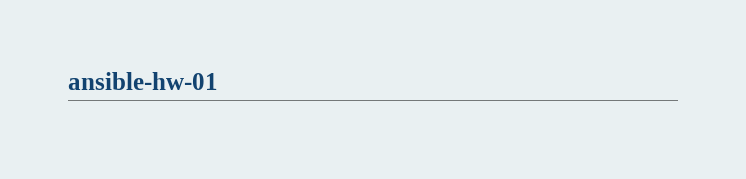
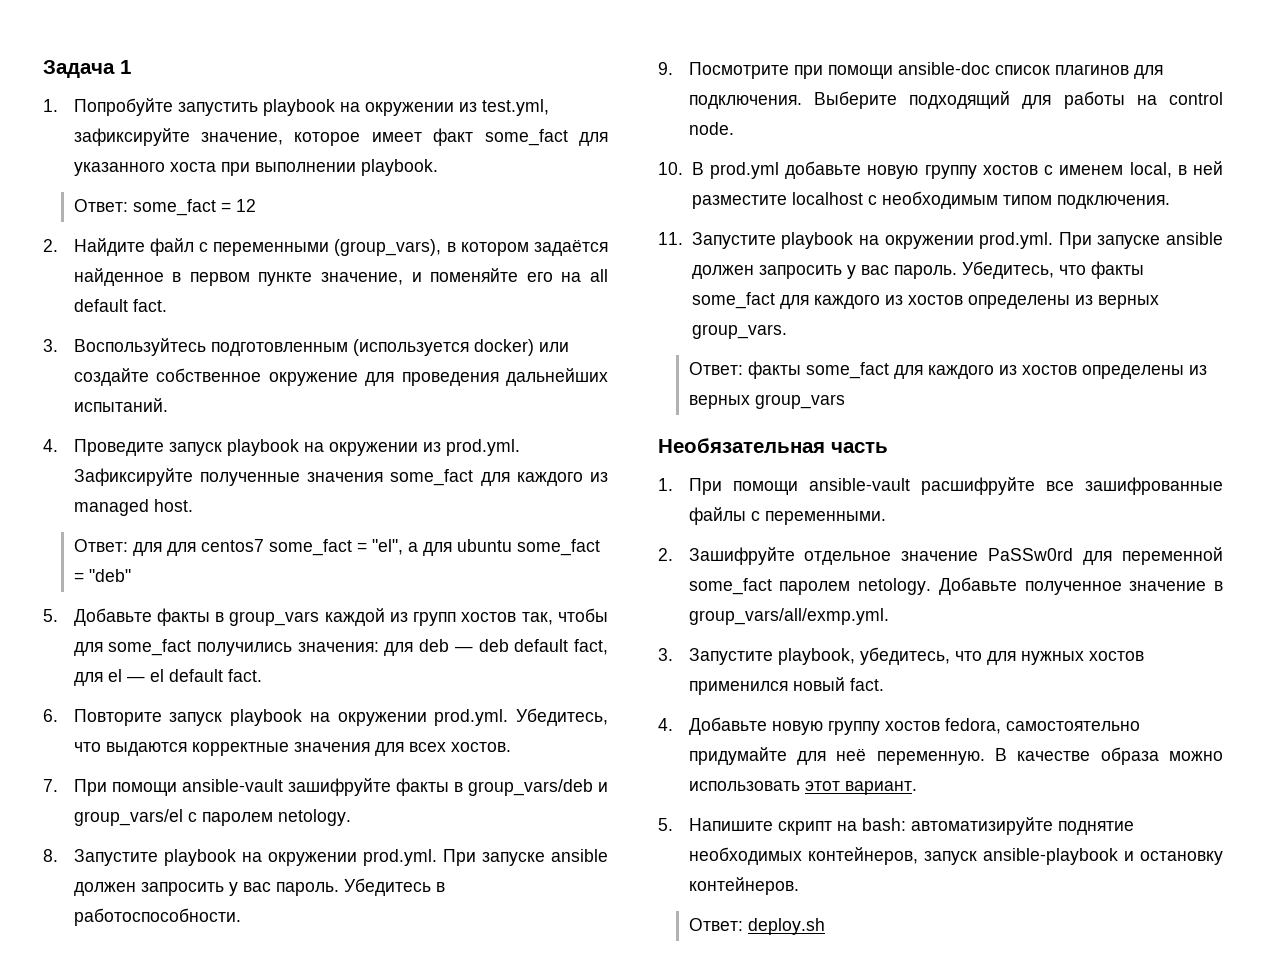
- ansible-hw-01
+ Задача 1
+ 1. Попробуйте запустить playbook на окружении из test.yml, зафиксируйте значение, которое имеет факт some_fact для указанного хоста при выполнении playbook.
+ Ответ: some_fact = 12
+ 2. Найдите файл с переменными (group_vars), в котором задаётся найденное в первом пункте значение, и поменяйте его на all default fact.
+ 3. Воспользуйтесь подготовленным (используется docker) или создайте собственное окружение для проведения дальнейших испытаний.
+ 4. Проведите запуск playbook на окружении из prod.yml. Зафиксируйте полученные значения some_fact для каждого из managed host.
+ Ответ: для для centos7 some_fact = "el", а для ubuntu some_fact = "deb"
+ 5. Добавьте факты в group_vars каждой из групп хостов так, чтобы для some_fact получились значения: для deb — deb default fact, для el — el default fact.
+ 6. Повторите запуск playbook на окружении prod.yml. Убедитесь, что выдаются корректные значения для всех хостов.
+ 7. При помощи ansible-vault зашифруйте факты в group_vars/deb и group_vars/el с паролем netology.
+ 8. Запустите playbook на окружении prod.yml. При запуске ansible должен запросить у вас пароль. Убедитесь в работоспособности.
+ 9. Посмотрите при помощи ansible-doc список плагинов для подключения. Выберите подходящий для работы на control node.
+ 10. В prod.yml добавьте новую группу хостов с именем local, в ней разместите localhost с необходимым типом подключения.
+ 11. Запустите playbook на окружении prod.yml. При запуске ansible должен запросить у вас пароль. Убедитесь, что факты some_fact для каждого из хостов определены из верных group_vars.
+ Ответ: факты some_fact для каждого из хостов определены из верных group_vars
+ Необязательная часть
+ 1. При помощи ansible-vault расшифруйте все зашифрованные файлы с переменными.
+ 2. Зашифруйте отдельное значение PaSSw0rd для переменной some_fact паролем netology. Добавьте полученное значение в group_vars/all/exmp.yml.
+ 3. Запустите playbook, убедитесь, что для нужных хостов применился новый fact.
+ 4. Добавьте новую группу хостов fedora, самостоятельно придумайте для неё переменную. В качестве образа можно использовать этот вариант.
+ 5. Напишите скрипт на bash: автоматизируйте поднятие необходимых контейнеров, запуск ansible-playbook и остановку контейнеров.
+ Ответ: deploy.sh

